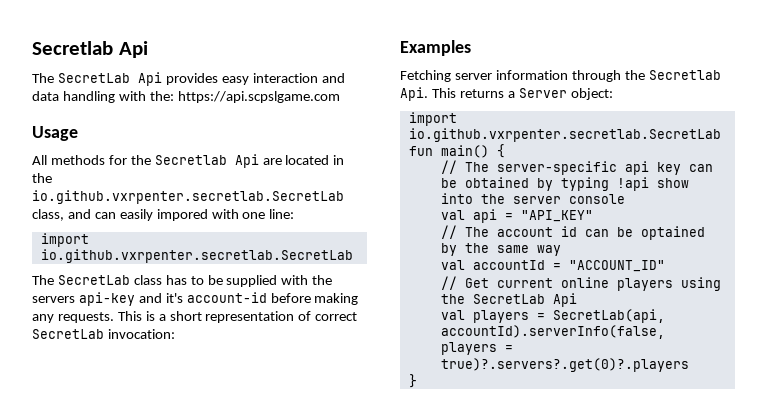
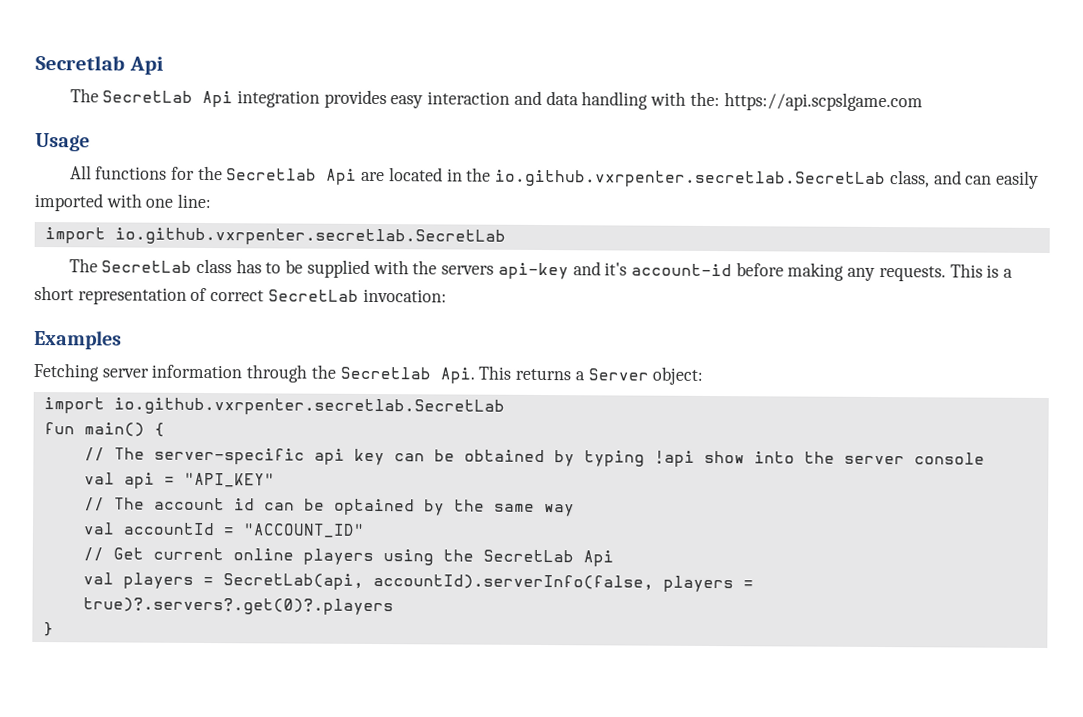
- The SecretLab Api provides easy interaction and data handling with the: https://api.scpslgame.com
+ The SecretLab Api integration provides easy interaction and data handling with the: https://api.scpslgame.com
- All methods for the Secretlab Api are located in the io.github.vxrpenter.secretlab.SecretLab class, and can easily impored with one line:
+ All functions for the Secretlab Api are located in the io.github.vxrpenter.secretlab.SecretLab class, and can easily imported with one line:

